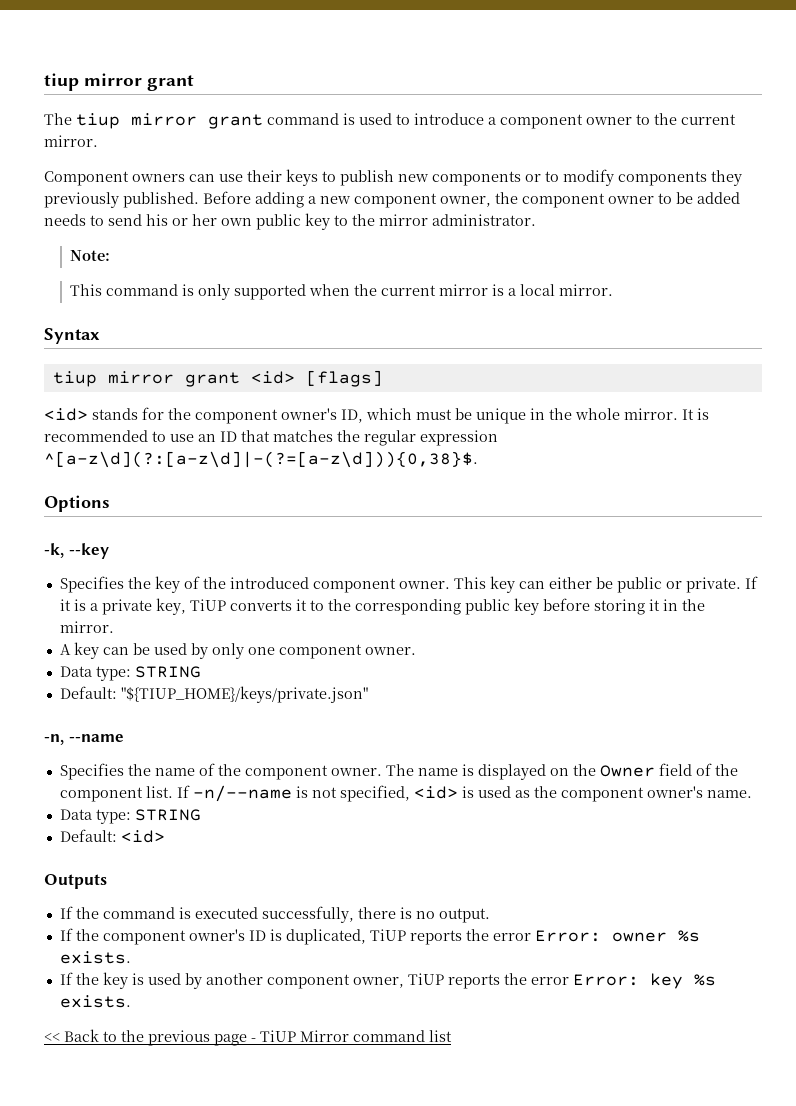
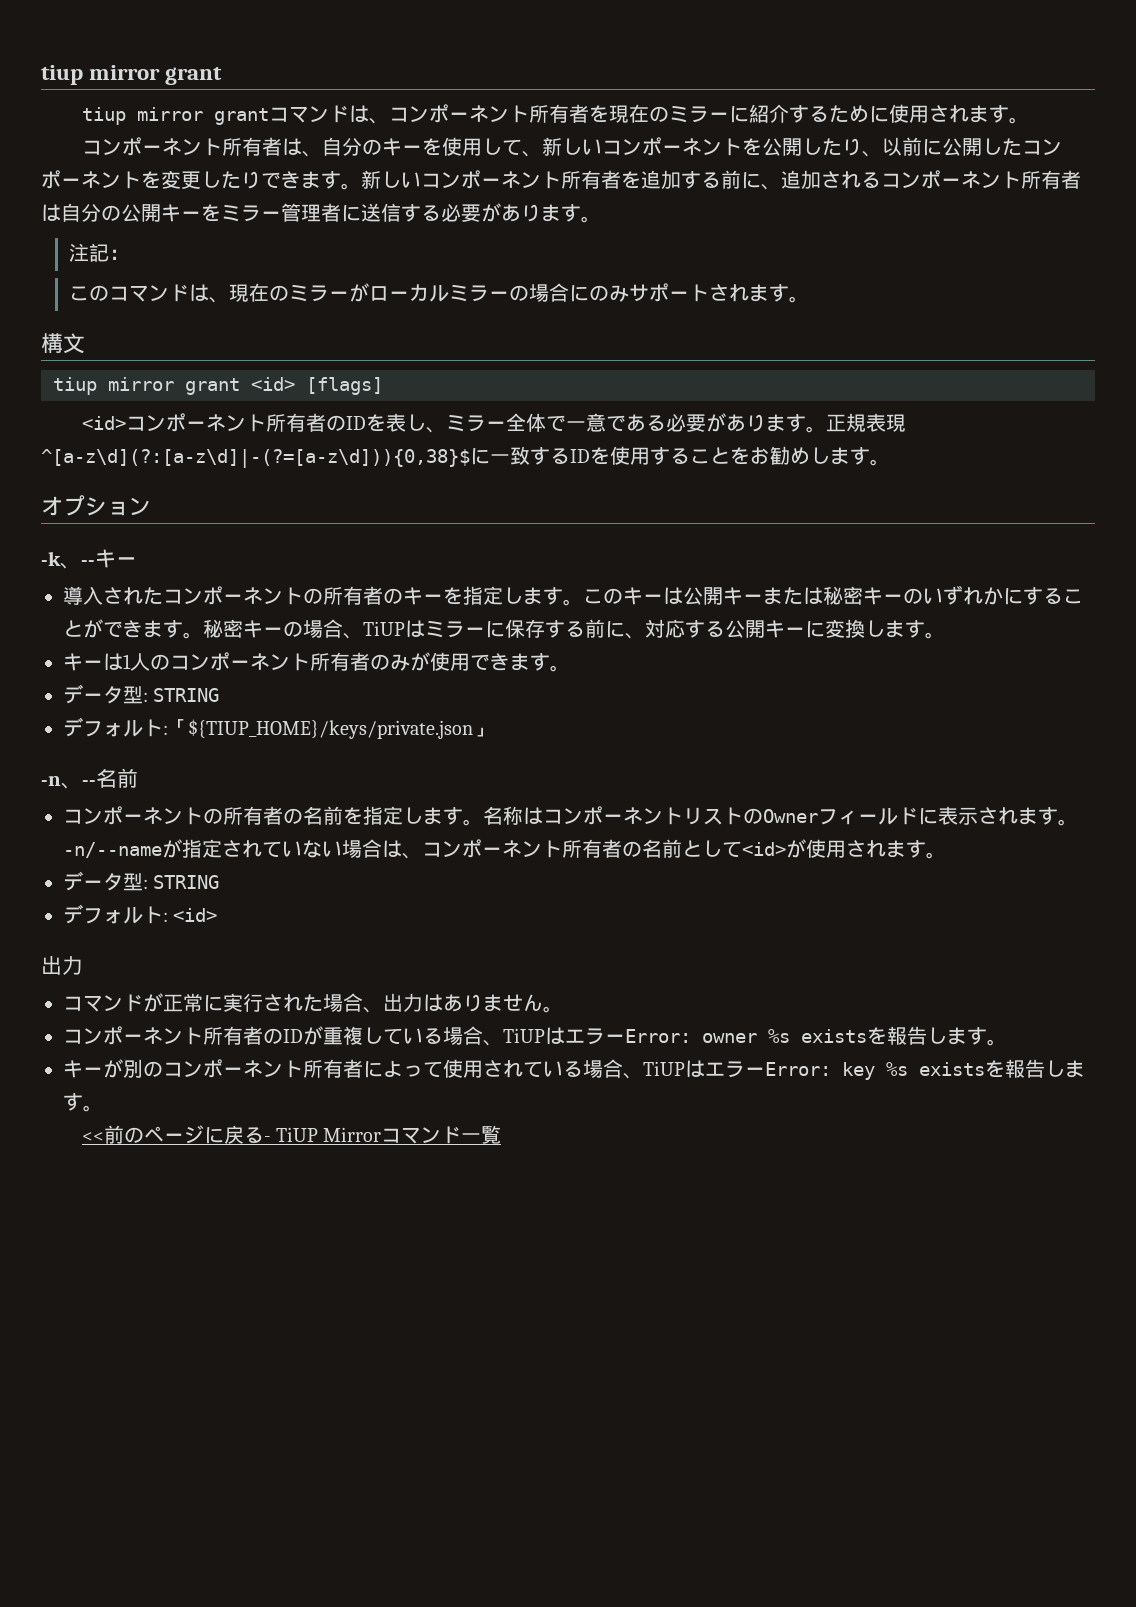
- The tiup mirror grant command is used to introduce a component owner to the current mirror.
- Component owners can use their keys to publish new components or to modify components they previously published. Before adding a new component owner, the component owner to be added needs to send his or her own public key to the mirror administrator.
- Note:
- This command is only supported when the current mirror is a local mirror.
- Syntax
+ tiup mirror grantコマンドは、コンポーネント所有者を現在のミラーに紹介するために使用されます。
+ コンポーネント所有者は、自分のキーを使用して、新しいコンポーネントを公開したり、以前に公開したコンポーネントを変更したりできます。新しいコンポーネント所有者を追加する前に、追加されるコンポーネント所有者は自分の公開キーをミラー管理者に送信する必要があります。
+ 注記：
+ このコマンドは、現在のミラーがローカルミラーの場合にのみサポートされます。
+ 構文
- <id> stands for the component owner's ID, which must be unique in the whole mirror. It is recommended to use an ID that matches the regular expression ^[a-z\d](?:[a-z\d]|-(?=[a-z\d])){0,38}$.
- Options
- -k, --key
- Specifies the key of the introduced component owner. This key can either be public or private. If it is a private key, TiUP converts it to the corresponding public key before storing it in the mirror.
- A key can be used by only one component owner.
- Data type: STRING
- Default: "${TIUP_HOME}/keys/private.json"
- -n, --name
- Specifies the name of the component owner. The name is displayed on the Owner field of the component list. If -n/--name is not specified, <id> is used as the component owner's name.
- Data type: STRING
- Default: <id>
- Outputs
- If the command is executed successfully, there is no output.
- If the component owner's ID is duplicated, TiUP reports the error Error: owner %s exists.
- If the key is used by another component owner, TiUP reports the error Error: key %s exists.
- << Back to the previous page - TiUP Mirror command list
+ <id>コンポーネント所有者のIDを表し、ミラー全体で一意である必要があります。正規表現^[a-z\d](?:[a-z\d]|-(?=[a-z\d])){0,38}$に一致するIDを使用することをお勧めします。
+ オプション
+ -k、--キー
+ 導入されたコンポーネントの所有者のキーを指定します。このキーは公開キーまたは秘密キーのいずれかにすることができます。秘密キーの場合、TiUPはミラーに保存する前に、対応する公開キーに変換します。
+ キーは1人のコンポーネント所有者のみが使用できます。
+ データ型: STRING
+ デフォルト:「${TIUP_HOME}/keys/private.json」
+ -n、--名前
+ コンポーネントの所有者の名前を指定します。名称はコンポーネントリストのOwnerフィールドに表示されます。-n/--nameが指定されていない場合は、コンポーネント所有者の名前として<id>が使用されます。
+ データ型: STRING
+ デフォルト: <id>
+ 出力
+ コマンドが正常に実行された場合、出力はありません。
+ コンポーネント所有者のIDが重複している場合、TiUPはエラーError: owner %s existsを報告します。
+ キーが別のコンポーネント所有者によって使用されている場合、TiUPはエラーError: key %s existsを報告します。
+ <<前のページに戻る- TiUP Mirrorコマンド一覧

